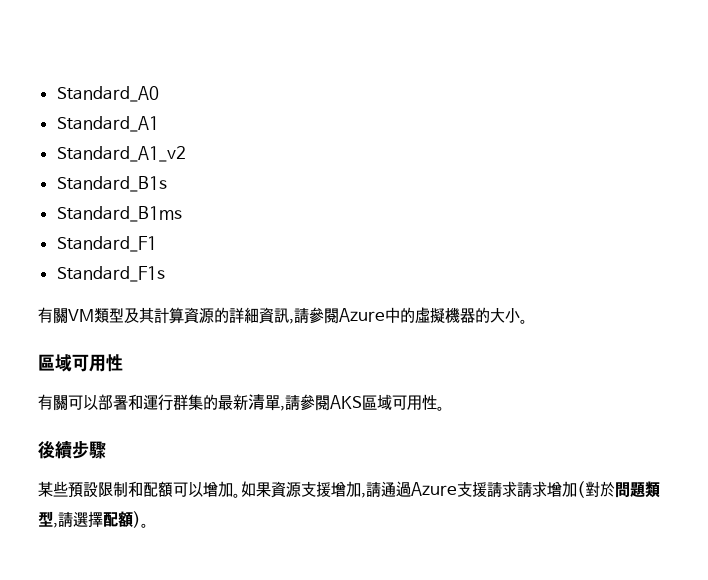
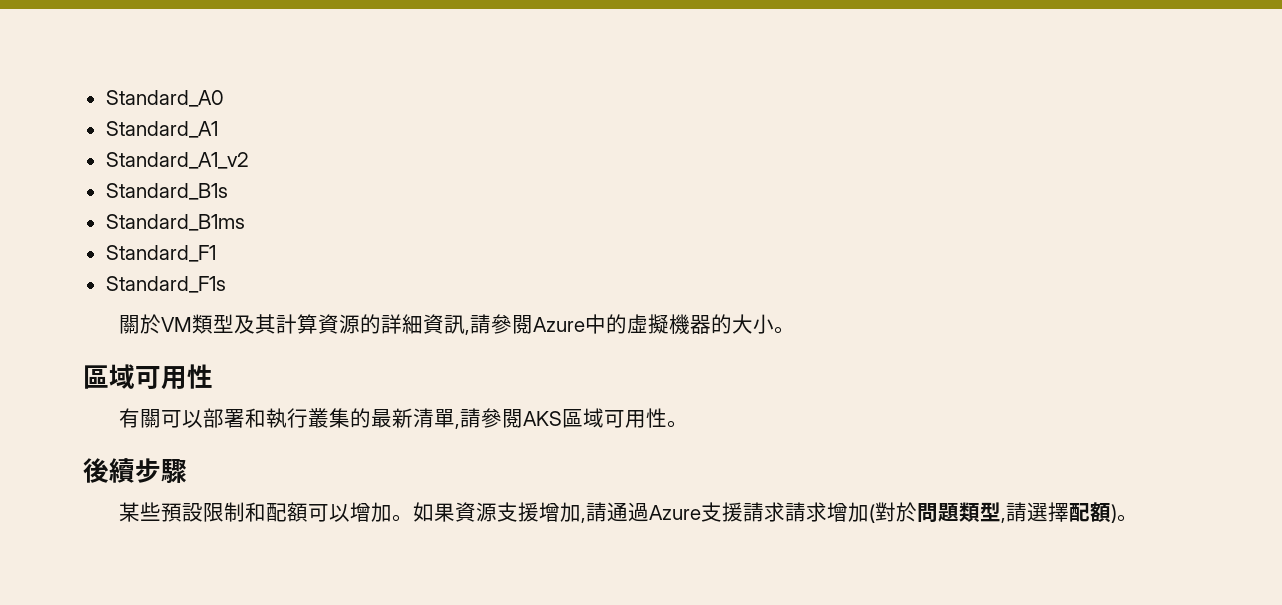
- 有關VM類型及其計算資源的詳細資訊,請參閱Azure中的虛擬機器的大小。
+ 關於VM類型及其計算資源的詳細資訊,請參閱Azure中的虛擬機器的大小。
- 有關可以部署和運行群集的最新清單,請參閱AKS區域可用性。
+ 有關可以部署和執行叢集的最新清單,請參閱AKS區域可用性。

